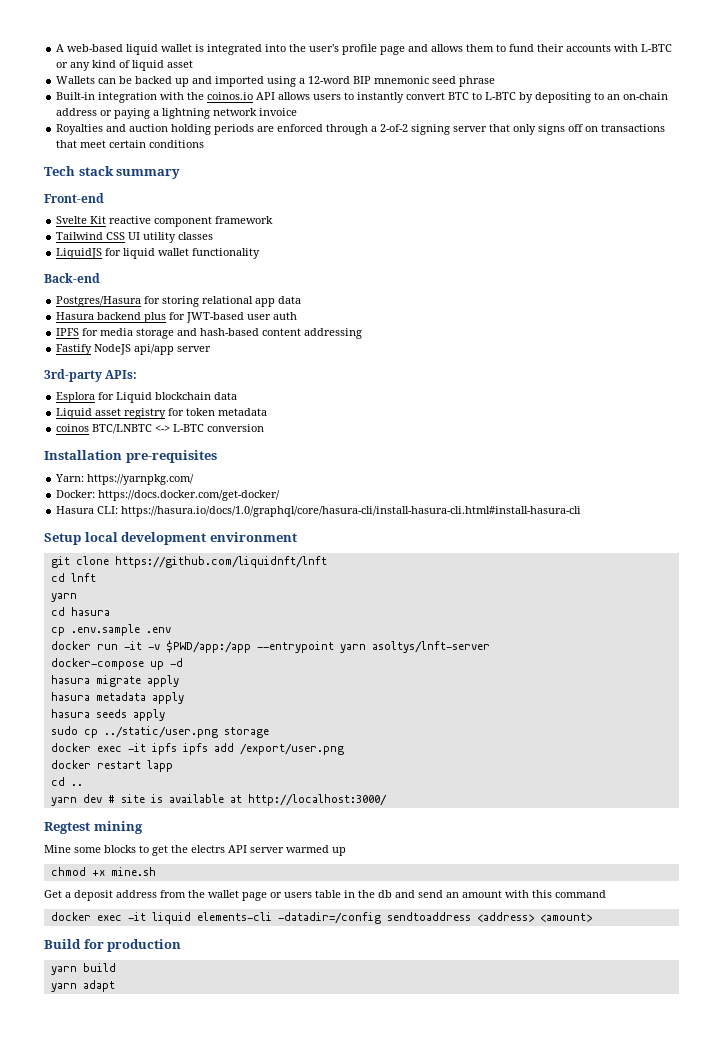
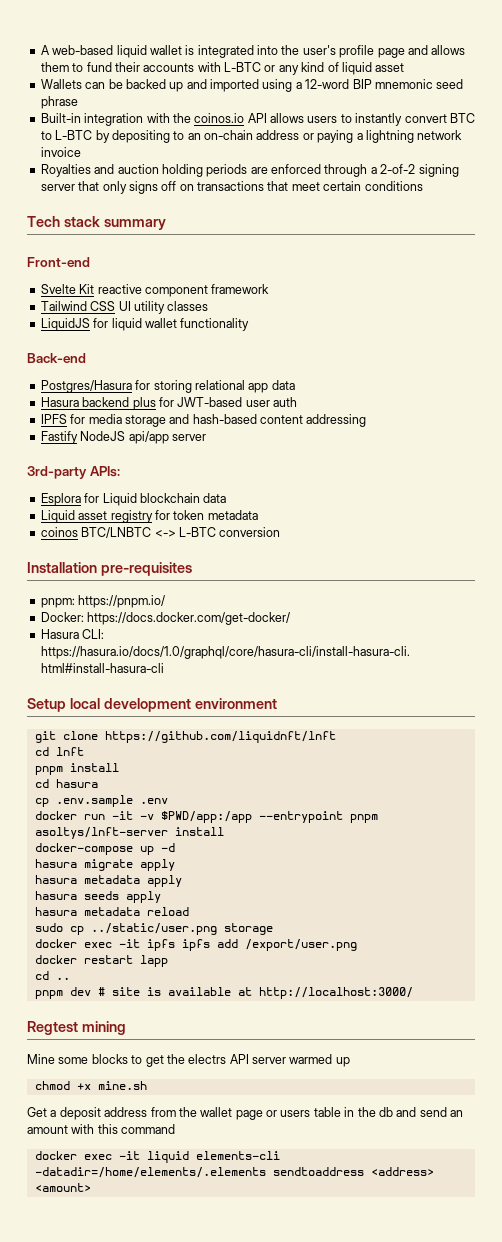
- Yarn: https://yarnpkg.com/
+ pnpm: https://pnpm.io/
  cd lnft
- yarn
+ pnpm install
- docker run -it -v $PWD/app:/app --entrypoint yarn asoltys/lnft-server
+ docker run -it -v $PWD/app:/app --entrypoint pnpm asoltys/lnft-server install
+ hasura metadata reload
- yarn dev # site is available at http://localhost:3000/
+ pnpm dev # site is available at http://localhost:3000/
- docker exec -it liquid elements-cli -datadir=/config sendtoaddress <address> <amount>
+ docker exec -it liquid elements-cli -datadir=/home/elements/.elements sendtoaddress <address> <amount>
- Build for production
- yarn build
- yarn adapt

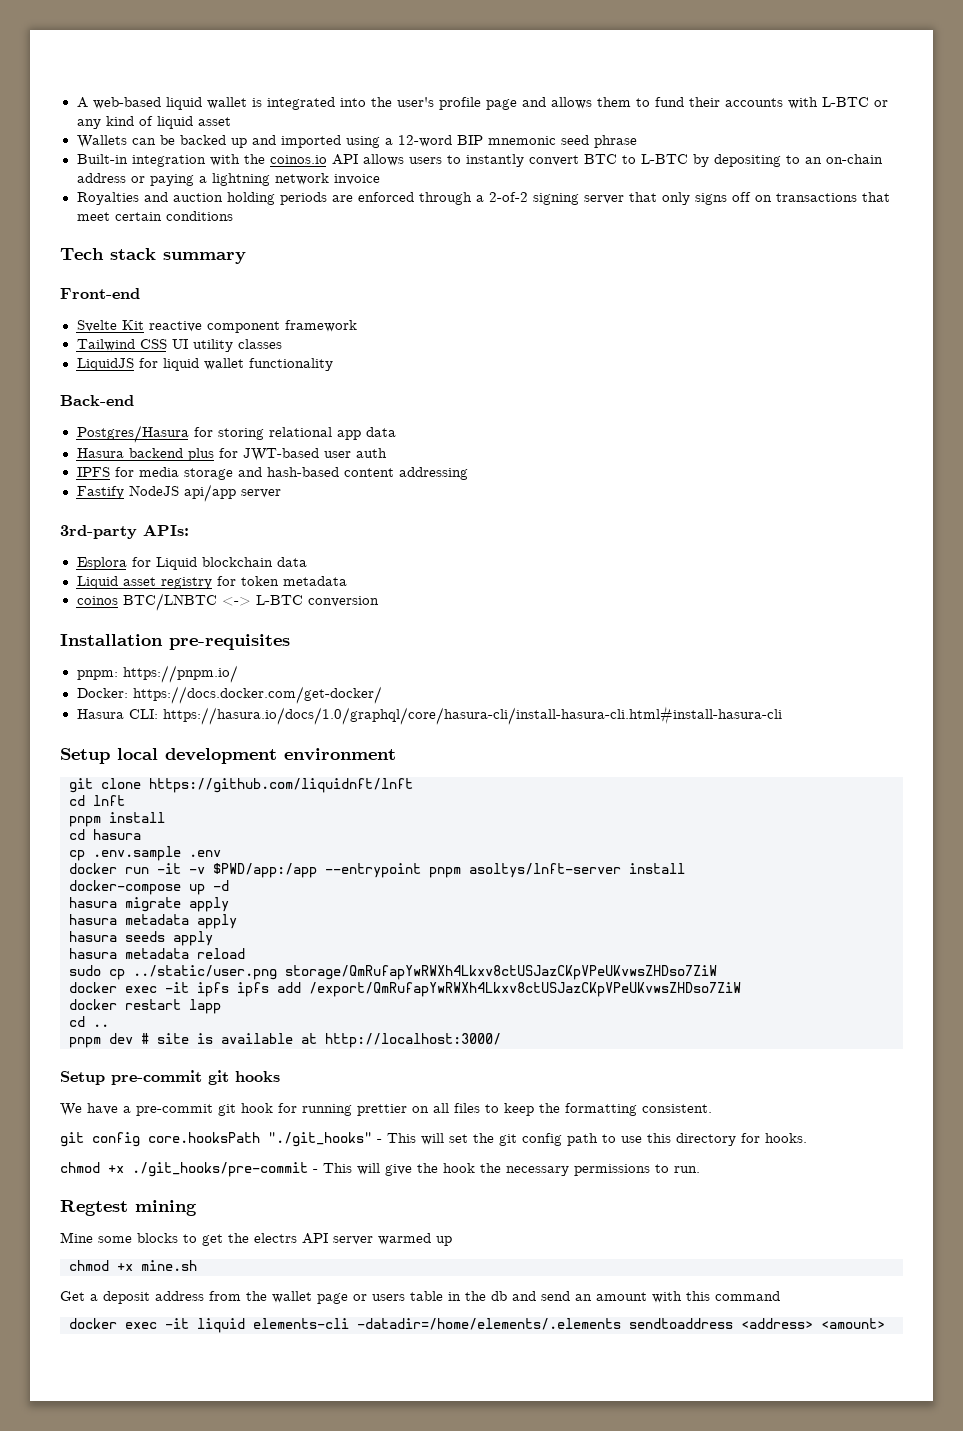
- sudo cp ../static/user.png storage
+ sudo cp ../static/user.png storage/QmRufapYwRWXh4Lkxv8ctUSJazCKpVPeUKvwsZHDso7ZiW
- docker exec -it ipfs ipfs add /export/user.png
+ docker exec -it ipfs ipfs add /export/QmRufapYwRWXh4Lkxv8ctUSJazCKpVPeUKvwsZHDso7ZiW
+ Setup pre-commit git hooks
+ We have a pre-commit git hook for running prettier on all files to keep the formatting consistent.
+ git config core.hooksPath "./git_hooks" - This will set the git config path to use this directory for hooks.
+ chmod +x ./git_hooks/pre-commit - This will give the hook the necessary permissions to run.

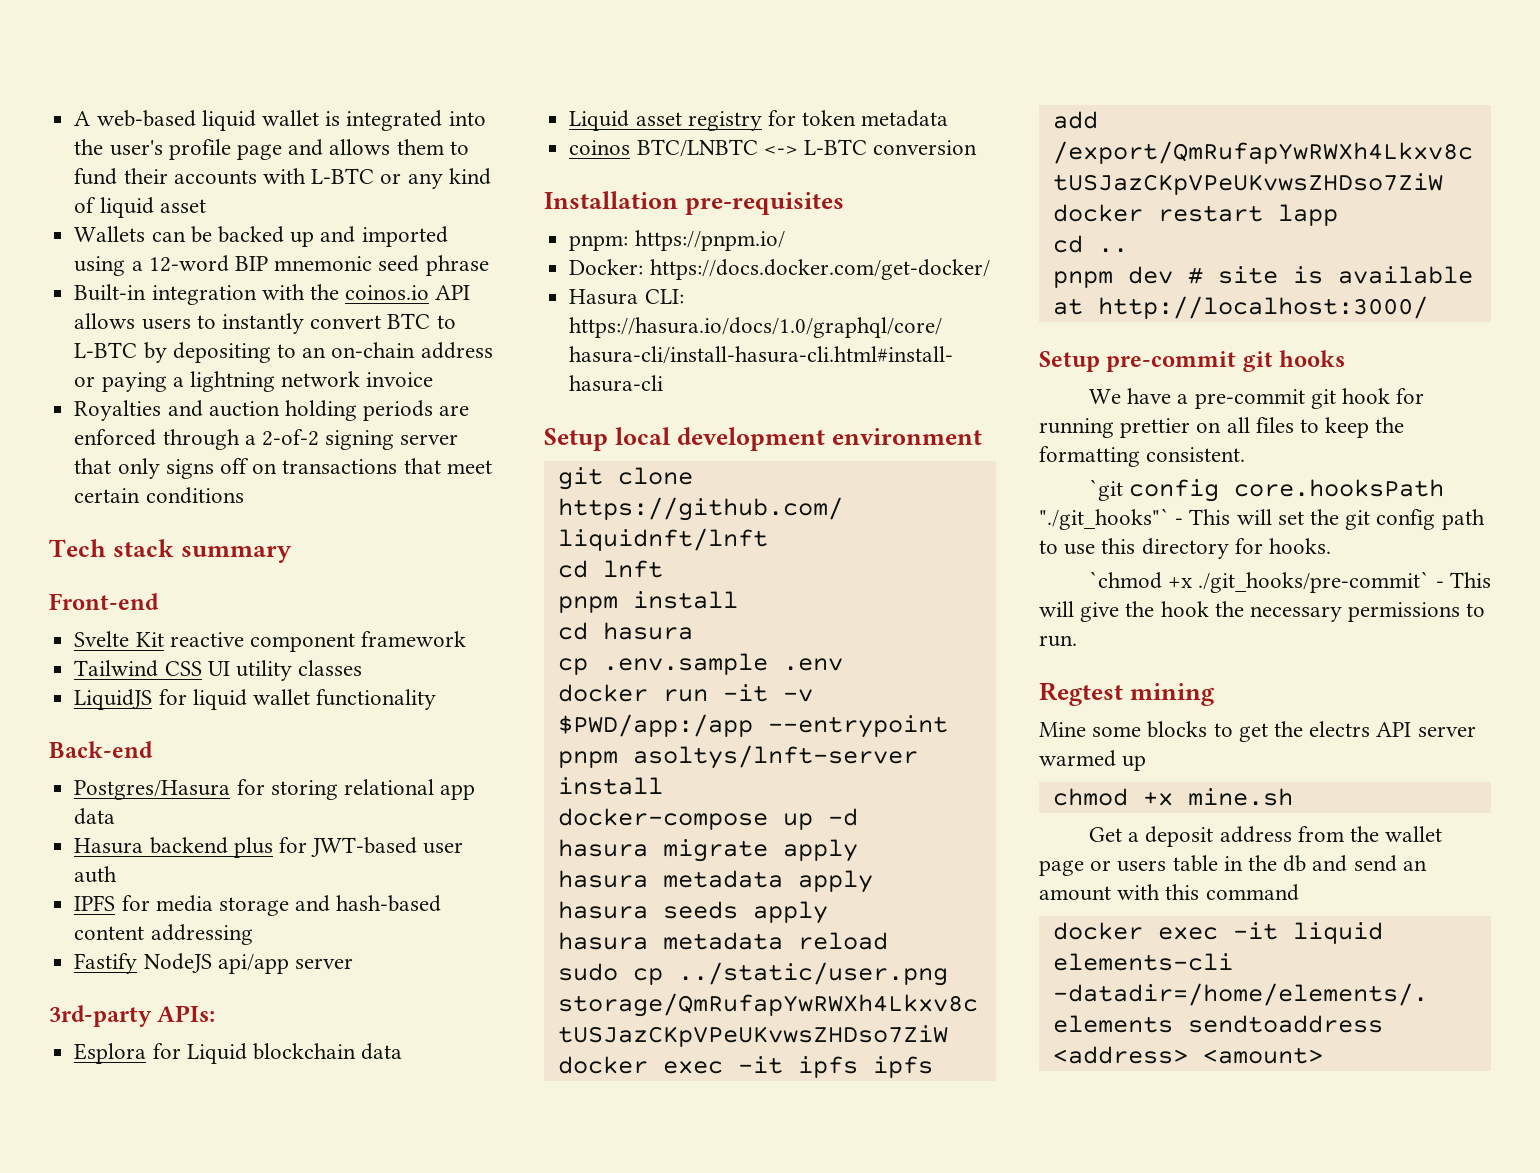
- git config core.hooksPath "./git_hooks" - This will set the git config path to use this directory for hooks.
+ `git config core.hooksPath "./git_hooks"` - This will set the git config path to use this directory for hooks.
- chmod +x ./git_hooks/pre-commit - This will give the hook the necessary permissions to run.
+ `chmod +x ./git_hooks/pre-commit` - This will give the hook the necessary permissions to run.

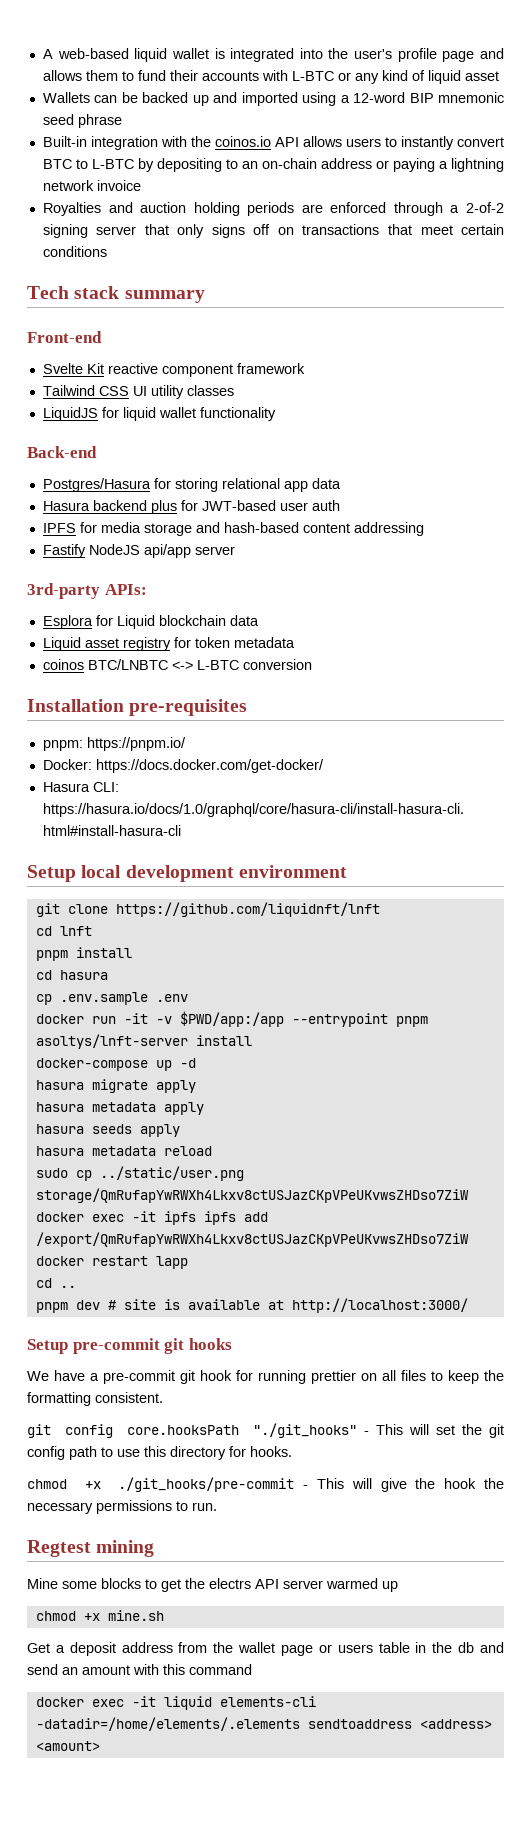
- `git config core.hooksPath "./git_hooks"` - This will set the git config path to use this directory for hooks.
+ git config core.hooksPath "./git_hooks" - This will set the git config path to use this directory for hooks.
- `chmod +x ./git_hooks/pre-commit` - This will give the hook the necessary permissions to run.
+ chmod +x ./git_hooks/pre-commit - This will give the hook the necessary permissions to run.

